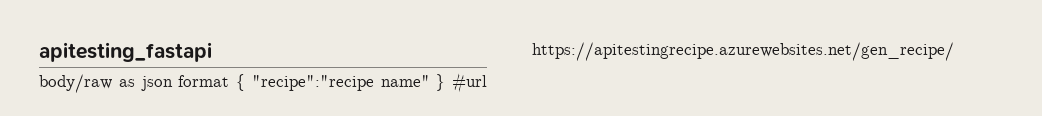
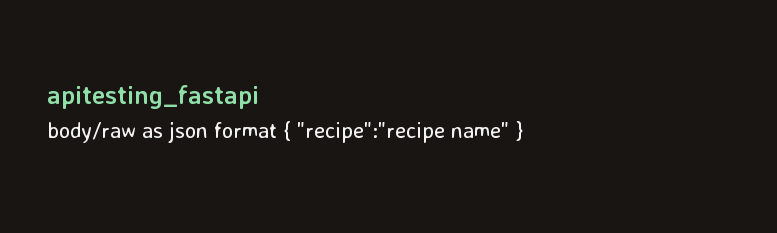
- body/raw as json format { "recipe":"recipe name" } #url https://apitestingrecipe.azurewebsites.net/gen_recipe/
+ body/raw as json format { "recipe":"recipe name" }

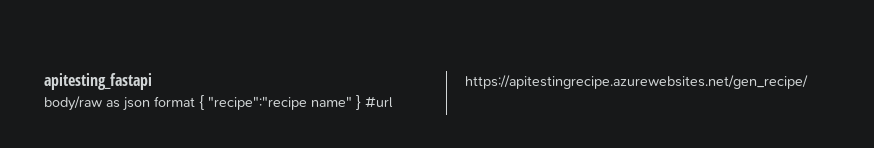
- body/raw as json format { "recipe":"recipe name" }
+ body/raw as json format { "recipe":"recipe name" } #url https://apitestingrecipe.azurewebsites.net/gen_recipe/

